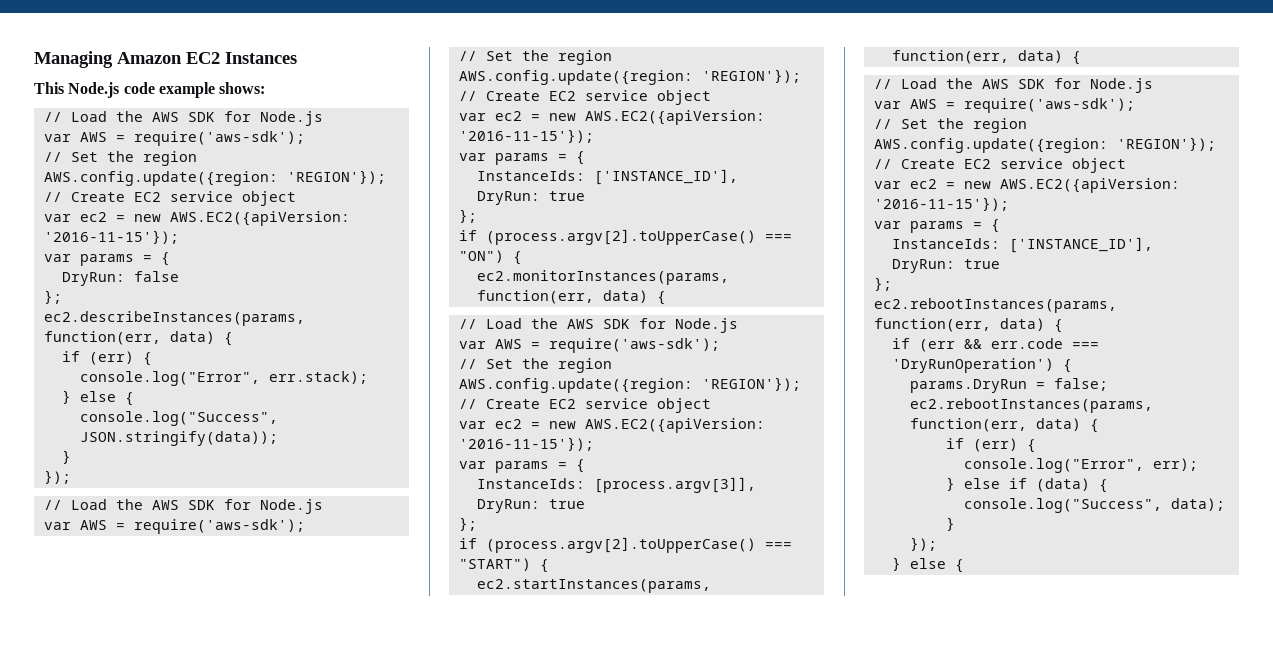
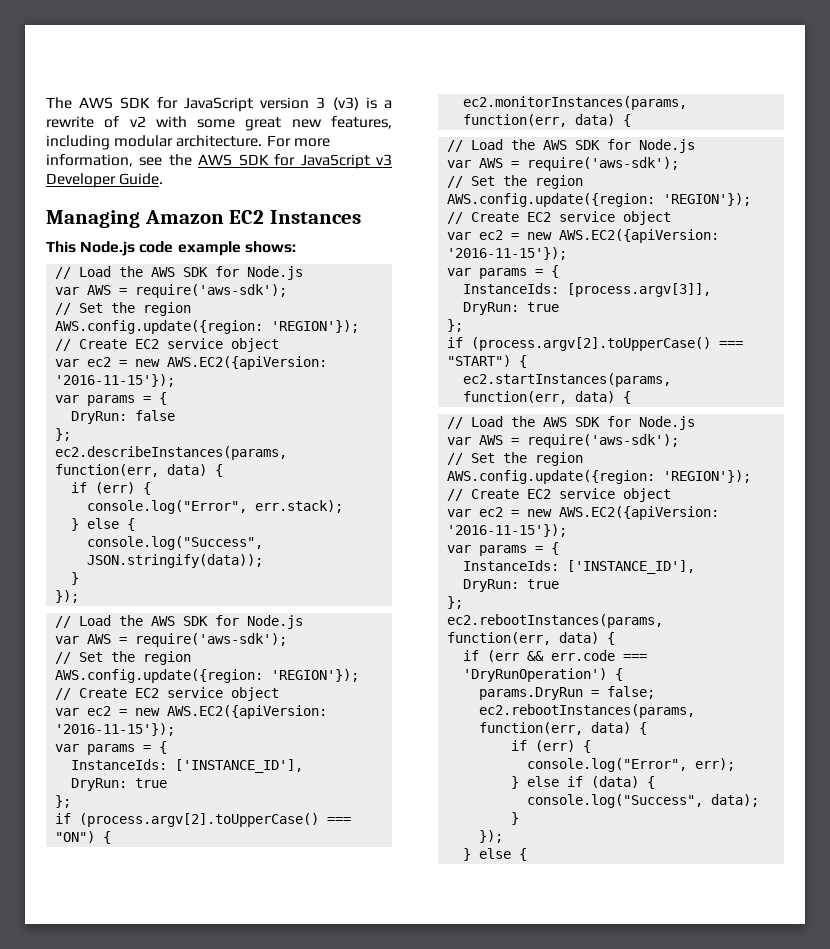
+ The AWS SDK for JavaScript version 3 (v3) is a rewrite of v2 with some great new features, including modular architecture. For more information, see the AWS SDK for JavaScript v3 Developer Guide.

